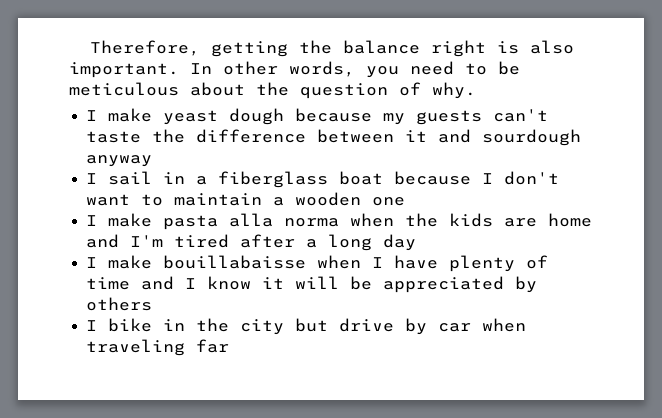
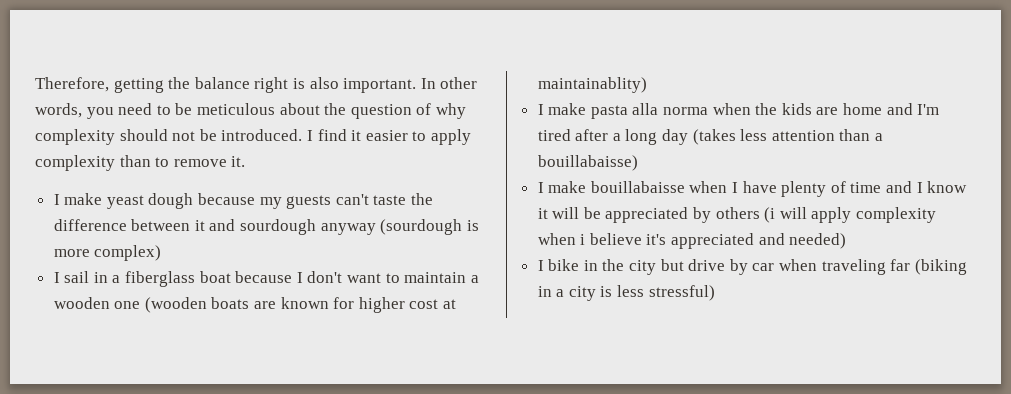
- In other words, you need to be meticulous about the question of why.
+ In other words, you need to be meticulous about the question of why complexity should not be introduced. I find it easier to apply complexity than to remove it.
- I make yeast dough because my guests can't taste the difference between it and sourdough anyway
+ I make yeast dough because my guests can't taste the difference between it and sourdough anyway (sourdough is more complex)
- I sail in a fiberglass boat because I don't want to maintain a wooden one
+ I sail in a fiberglass boat because I don't want to maintain a wooden one (wooden boats are known for higher cost at maintainablity)
- I make pasta alla norma when the kids are home and I'm tired after a long day
+ I make pasta alla norma when the kids are home and I'm tired after a long day (takes less attention than a bouillabaisse)
- I make bouillabaisse when I have plenty of time and I know it will be appreciated by others
+ I make bouillabaisse when I have plenty of time and I know it will be appreciated by others (i will apply complexity when i believe it's appreciated and needed)
- I bike in the city but drive by car when traveling far
+ I bike in the city but drive by car when traveling far (biking in a city is less stressful)

